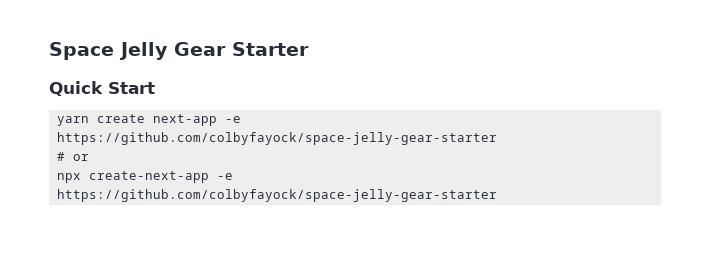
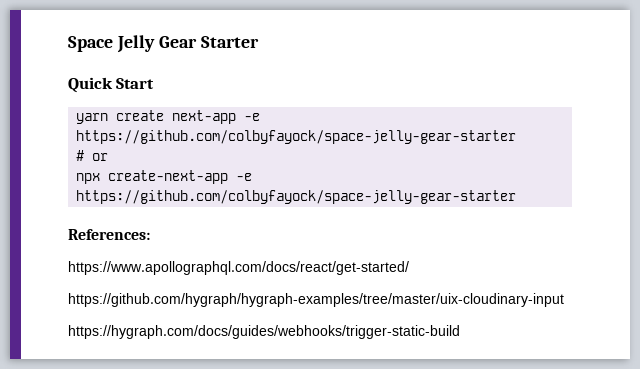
+ References:
+ https://www.apollographql.com/docs/react/get-started/
+ https://github.com/hygraph/hygraph-examples/tree/master/uix-cloudinary-input
+ https://hygraph.com/docs/guides/webhooks/trigger-static-build

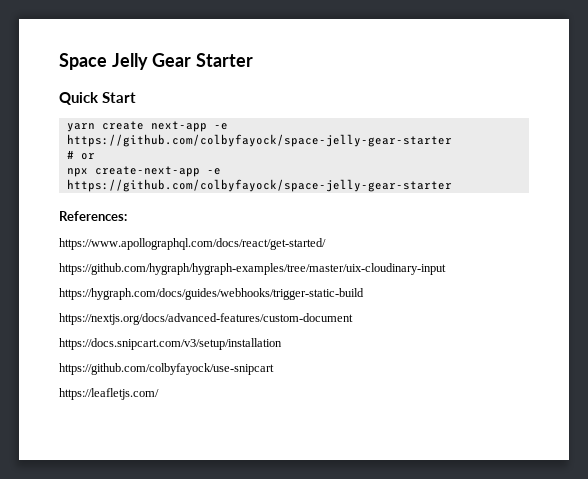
+ https://nextjs.org/docs/advanced-features/custom-document
+ https://docs.snipcart.com/v3/setup/installation
+ https://github.com/colbyfayock/use-snipcart
+ https://leafletjs.com/

